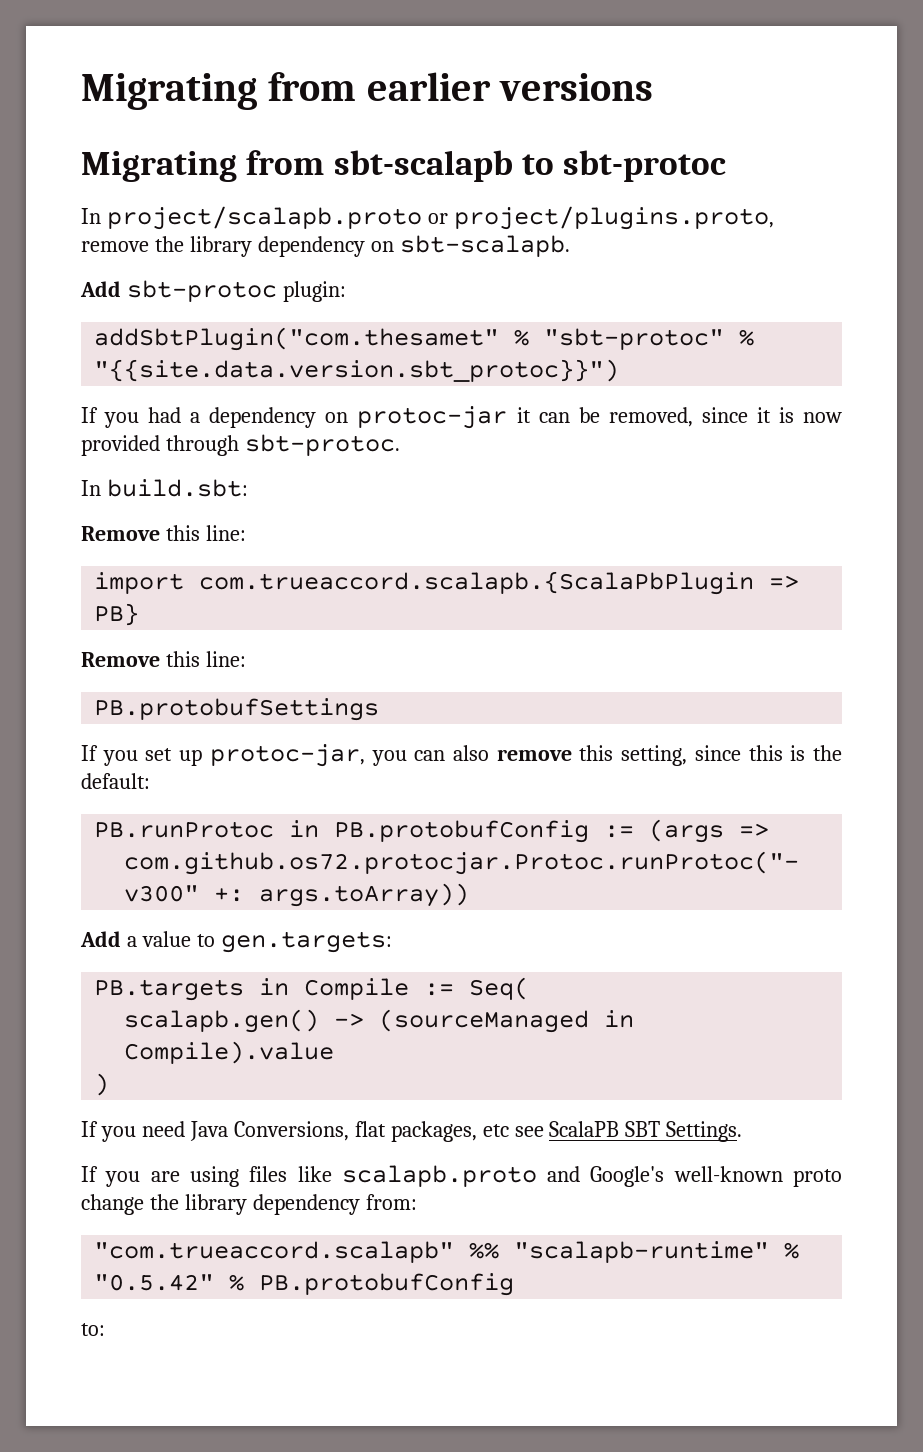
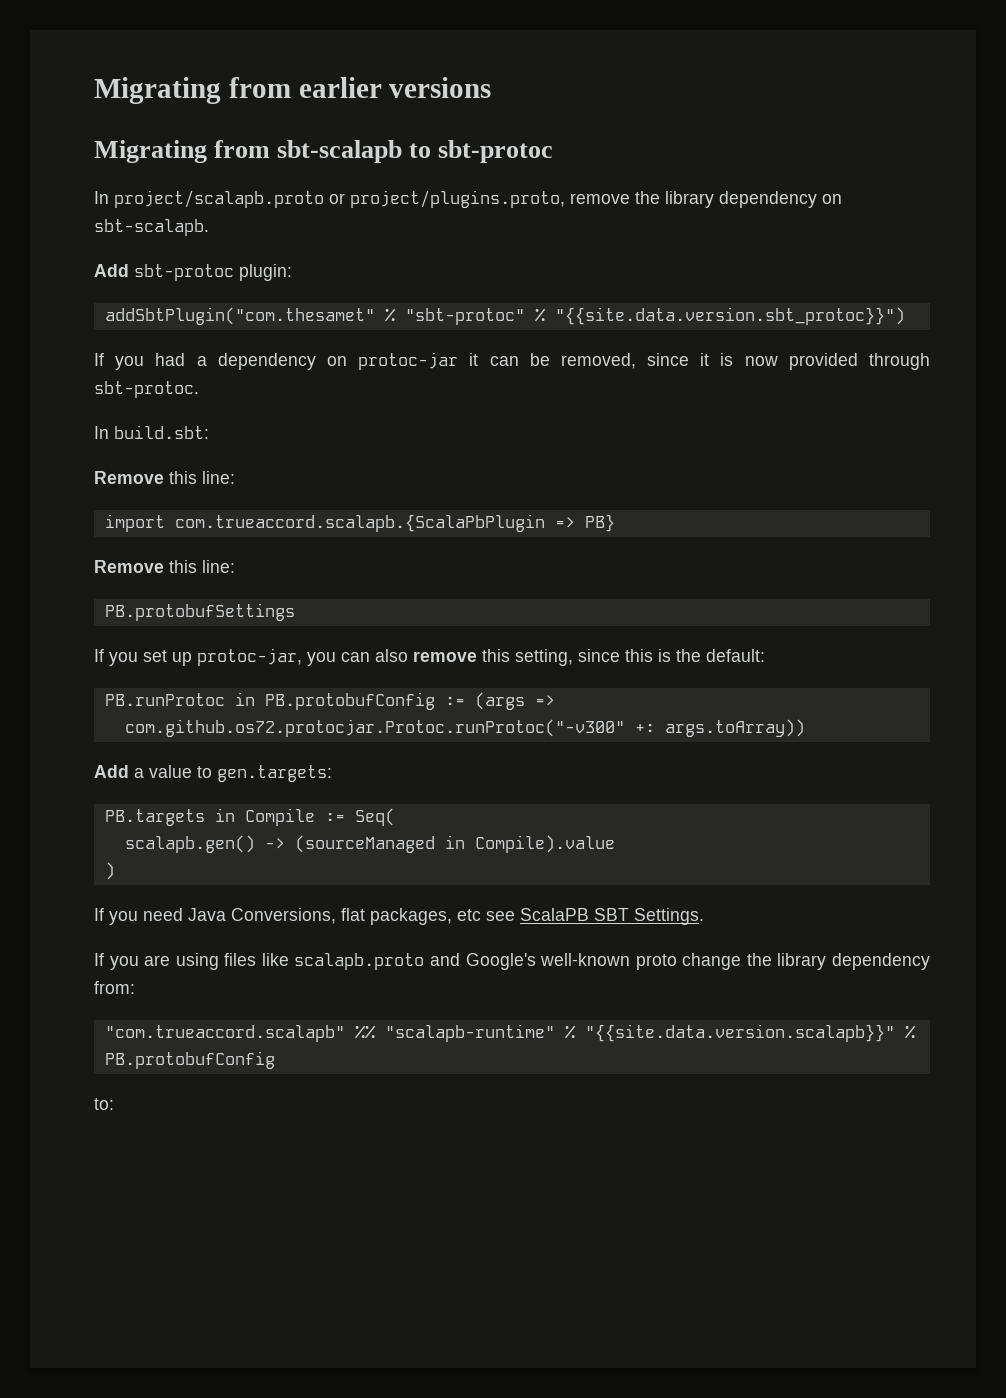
- "com.trueaccord.scalapb" %% "scalapb-runtime" % "0.5.42" % PB.protobufConfig
+ "com.trueaccord.scalapb" %% "scalapb-runtime" % "{{site.data.version.scalapb}}" % PB.protobufConfig

